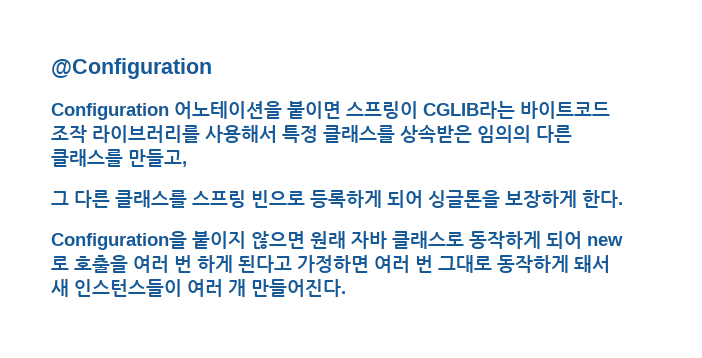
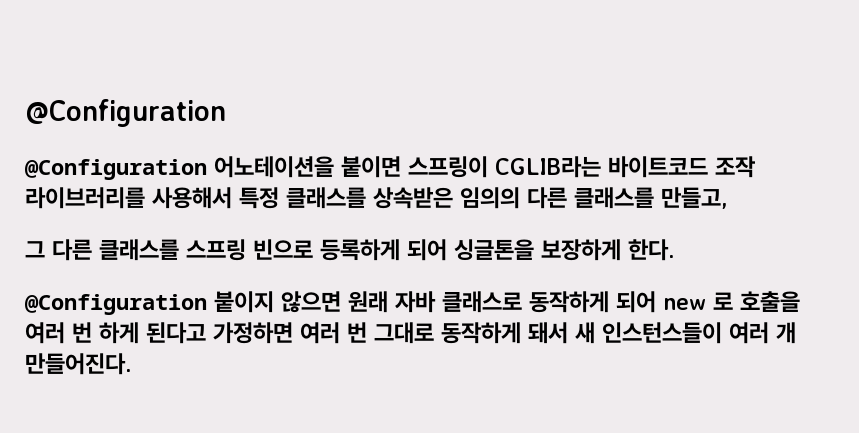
- Configuration 어노테이션을 붙이면 스프링이 CGLIB라는 바이트코드 조작 라이브러리를 사용해서 특정 클래스를 상속받은 임의의 다른 클래스를 만들고,
+ @Configuration 어노테이션을 붙이면 스프링이 CGLIB라는 바이트코드 조작 라이브러리를 사용해서 특정 클래스를 상속받은 임의의 다른 클래스를 만들고,
- Configuration을 붙이지 않으면 원래 자바 클래스로 동작하게 되어 new 로 호출을 여러 번 하게 된다고 가정하면 여러 번 그대로 동작하게 돼서 새 인스턴스들이 여러 개 만들어진다.
+ @Configuration 붙이지 않으면 원래 자바 클래스로 동작하게 되어 new 로 호출을 여러 번 하게 된다고 가정하면 여러 번 그대로 동작하게 돼서 새 인스턴스들이 여러 개 만들어진다.

